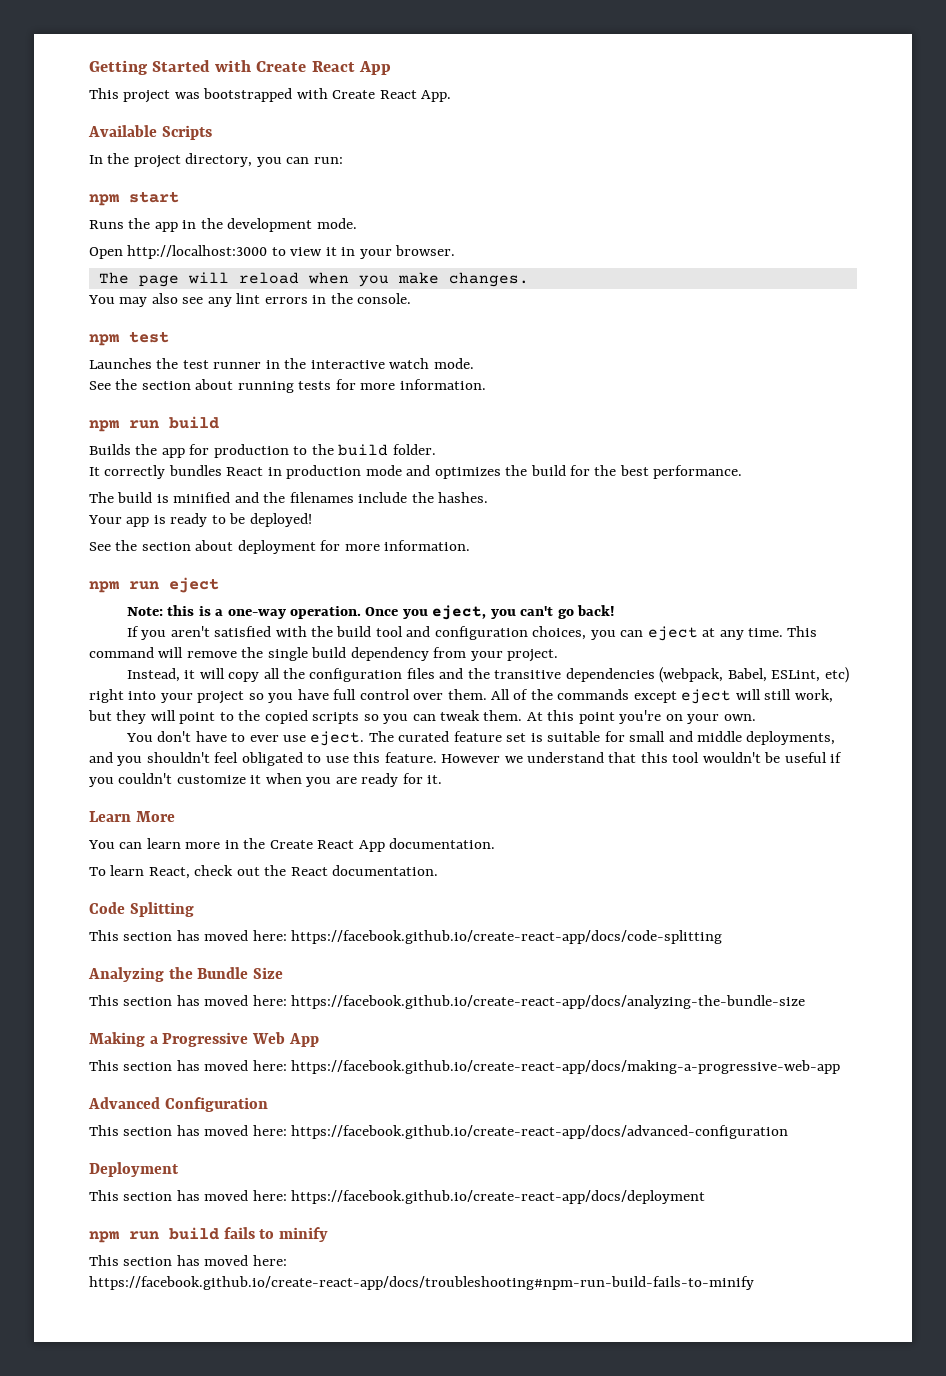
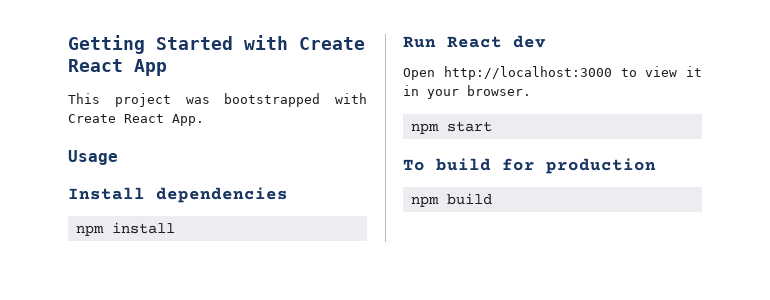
- Available Scripts
- In the project directory, you can run:
- npm start
- Runs the app in the development mode.
+ Usage
+ Install dependencies
+ npm install
+ Run React dev
- The page will reload when you make changes.
- You may also see any lint errors in the console.
- npm test
- Launches the test runner in the interactive watch mode.
- See the section about running tests for more information.
- npm run build
- Builds the app for production to the build folder.
- It correctly bundles React in production mode and optimizes the build for the best performance.
- The build is minified and the filenames include the hashes.
- Your app is ready to be deployed!
- See the section about deployment for more information.
- npm run eject
- Note: this is a one-way operation. Once you eject, you can't go back!
- If you aren't satisfied with the build tool and configuration choices, you can eject at any time. This command will remove the single build dependency from your project.
- Instead, it will copy all the configuration files and the transitive dependencies (webpack, Babel, ESLint, etc) right into your project so you have full control over them. All of the commands except eject will still work, but they will point to the copied scripts so you can tweak them. At this point you're on your own.
- You don't have to ever use eject. The curated feature set is suitable for small and middle deployments, and you shouldn't feel obligated to use this feature. However we understand that this tool wouldn't be useful if you couldn't customize it when you are ready for it.
- Learn More
- You can learn more in the Create React App documentation.
- To learn React, check out the React documentation.
- Code Splitting
- This section has moved here: https://facebook.github.io/create-react-app/docs/code-splitting
- Analyzing the Bundle Size
- This section has moved here: https://facebook.github.io/create-react-app/docs/analyzing-the-bundle-size
- Making a Progressive Web App
- This section has moved here: https://facebook.github.io/create-react-app/docs/making-a-progressive-web-app
- Advanced Configuration
- This section has moved here: https://facebook.github.io/create-react-app/docs/advanced-configuration
- Deployment
- This section has moved here: https://facebook.github.io/create-react-app/docs/deployment
- npm run build fails to minify
- This section has moved here: https://facebook.github.io/create-react-app/docs/troubleshooting#npm-run-build-fails-to-minify
+ npm start
+ To build for production
+ npm build

